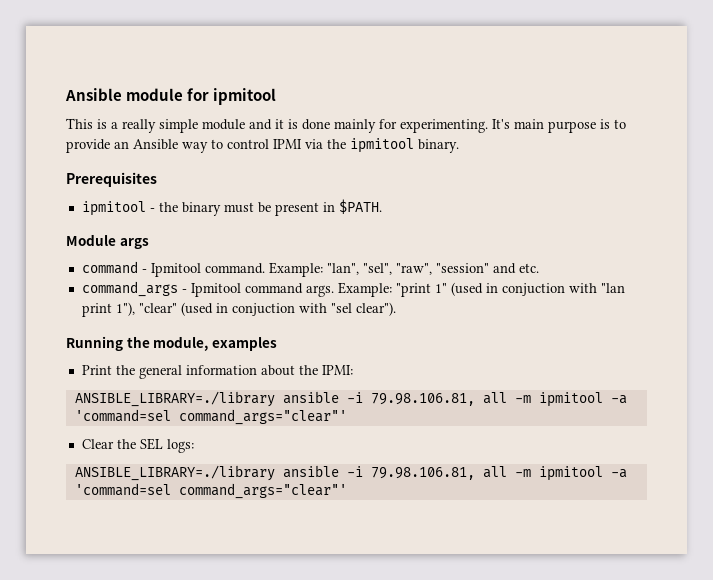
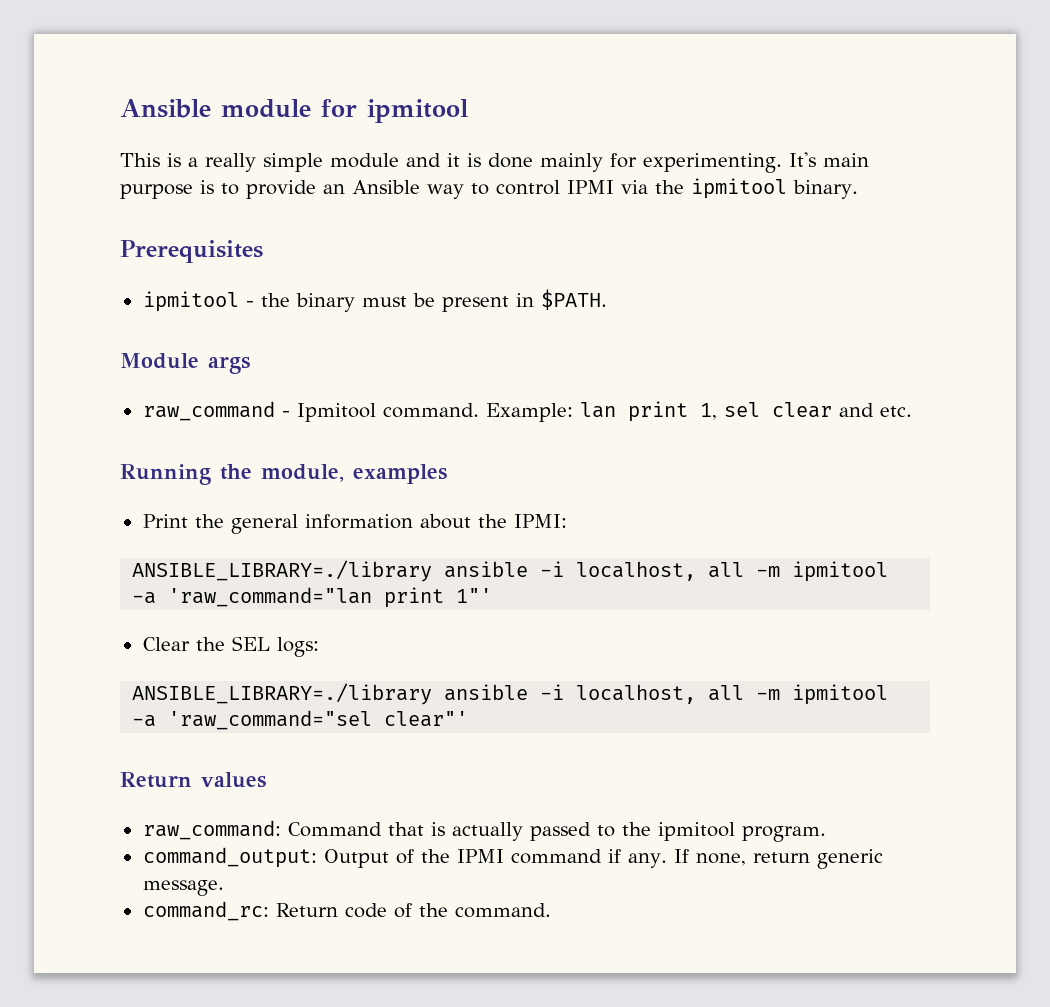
- command - Ipmitool command.
+ raw_command - Ipmitool command.
- Example: "lan", "sel", "raw", "session" and etc.
- command_args - Ipmitool command args. Example: "print 1" (used in conjuction with "lan print 1"), "clear" (used in conjuction with "sel clear").
+ Example: lan print 1, sel clear and etc.
  Print the general information about the IPMI:
- ANSIBLE_LIBRARY=./library ansible -i 79.98.106.81, all -m ipmitool -a 'command=sel command_args="clear"'
+ ANSIBLE_LIBRARY=./library ansible -i localhost, all -m ipmitool -a 'raw_command="lan print 1"'
  Clear the SEL logs:
- ANSIBLE_LIBRARY=./library ansible -i 79.98.106.81, all -m ipmitool -a 'command=sel command_args="clear"'
+ ANSIBLE_LIBRARY=./library ansible -i localhost, all -m ipmitool -a 'raw_command="sel clear"'
+ Return values
+ raw_command: Command that is actually passed to the ipmitool program.
+ command_output: Output of the IPMI command if any. If none, return generic message.
+ command_rc: Return code of the command.

